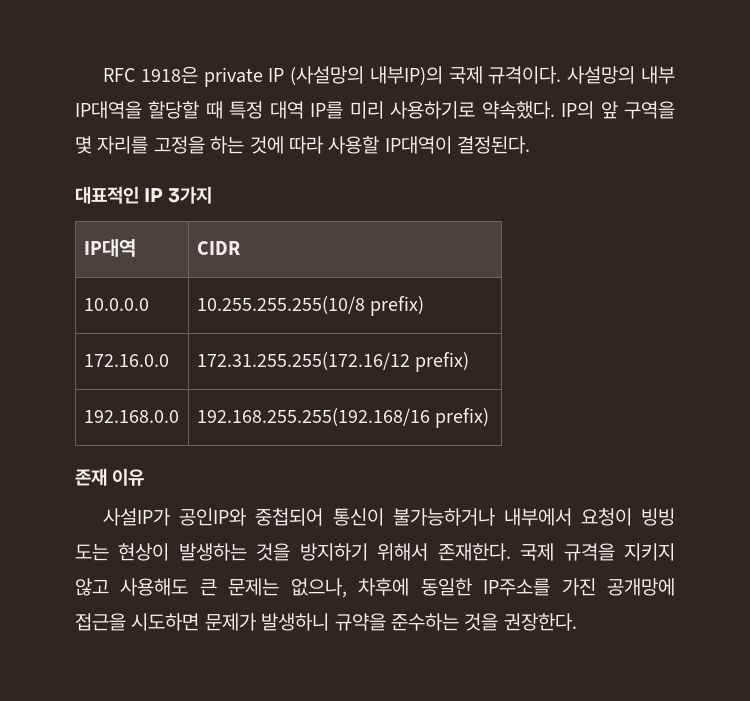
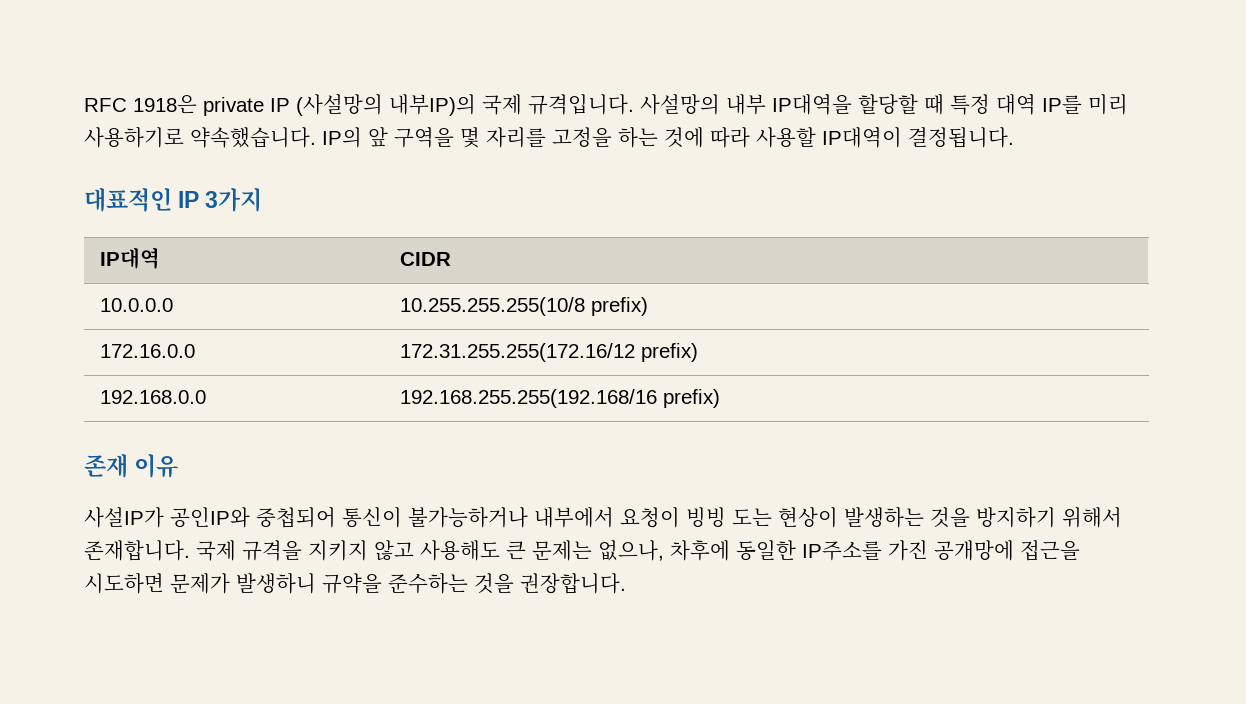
- RFC 1918은 private IP (사설망의 내부IP)의 국제 규격이다.
+ RFC 1918은 private IP (사설망의 내부IP)의 국제 규격입니다.
- 사설망의 내부 IP대역을 할당할 때 특정 대역 IP를 미리 사용하기로 약속했다.
+ 사설망의 내부 IP대역을 할당할 때 특정 대역 IP를 미리 사용하기로 약속했습니다.
- IP의 앞 구역을 몇 자리를 고정을 하는 것에 따라 사용할 IP대역이 결정된다.
+ IP의 앞 구역을 몇 자리를 고정을 하는 것에 따라 사용할 IP대역이 결정됩니다.
- 사설IP가 공인IP와 중첩되어 통신이 불가능하거나 내부에서 요청이 빙빙 도는 현상이 발생하는 것을 방지하기 위해서 존재한다.
+ 사설IP가 공인IP와 중첩되어 통신이 불가능하거나 내부에서 요청이 빙빙 도는 현상이 발생하는 것을 방지하기 위해서 존재합니다.
- 국제 규격을 지키지 않고 사용해도 큰 문제는 없으나, 차후에 동일한 IP주소를 가진 공개망에 접근을 시도하면 문제가 발생하니 규약을 준수하는 것을 권장한다.
+ 국제 규격을 지키지 않고 사용해도 큰 문제는 없으나, 차후에 동일한 IP주소를 가진 공개망에 접근을 시도하면 문제가 발생하니 규약을 준수하는 것을 권장합니다.

